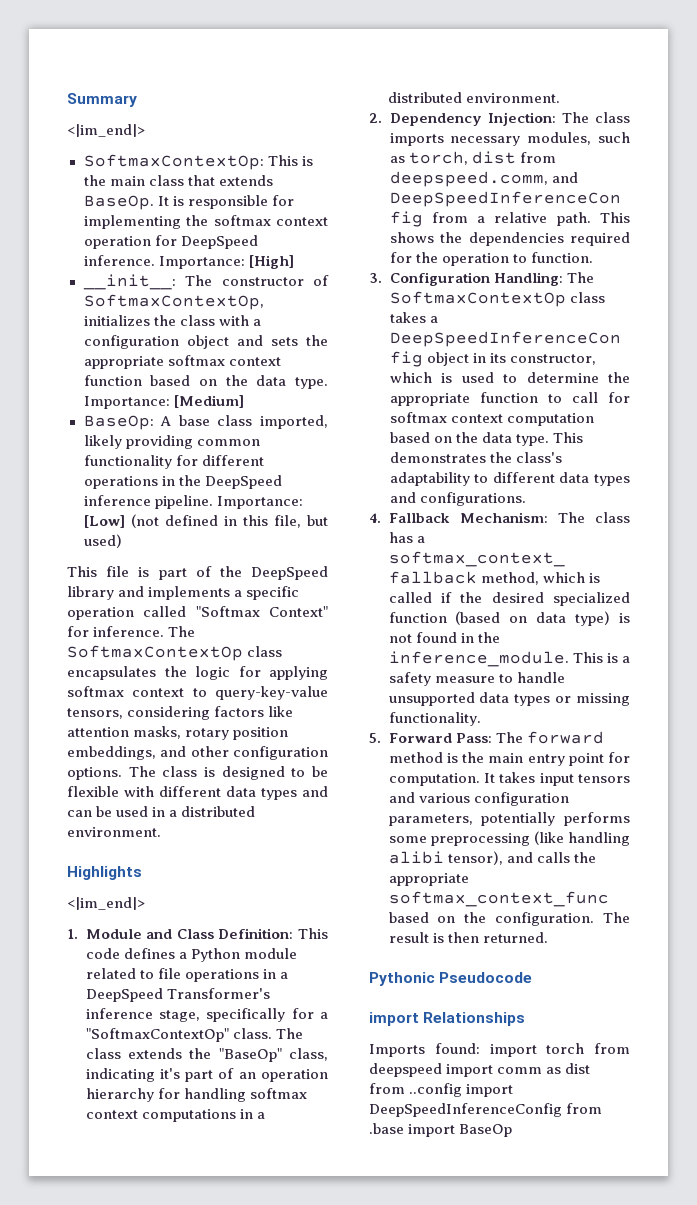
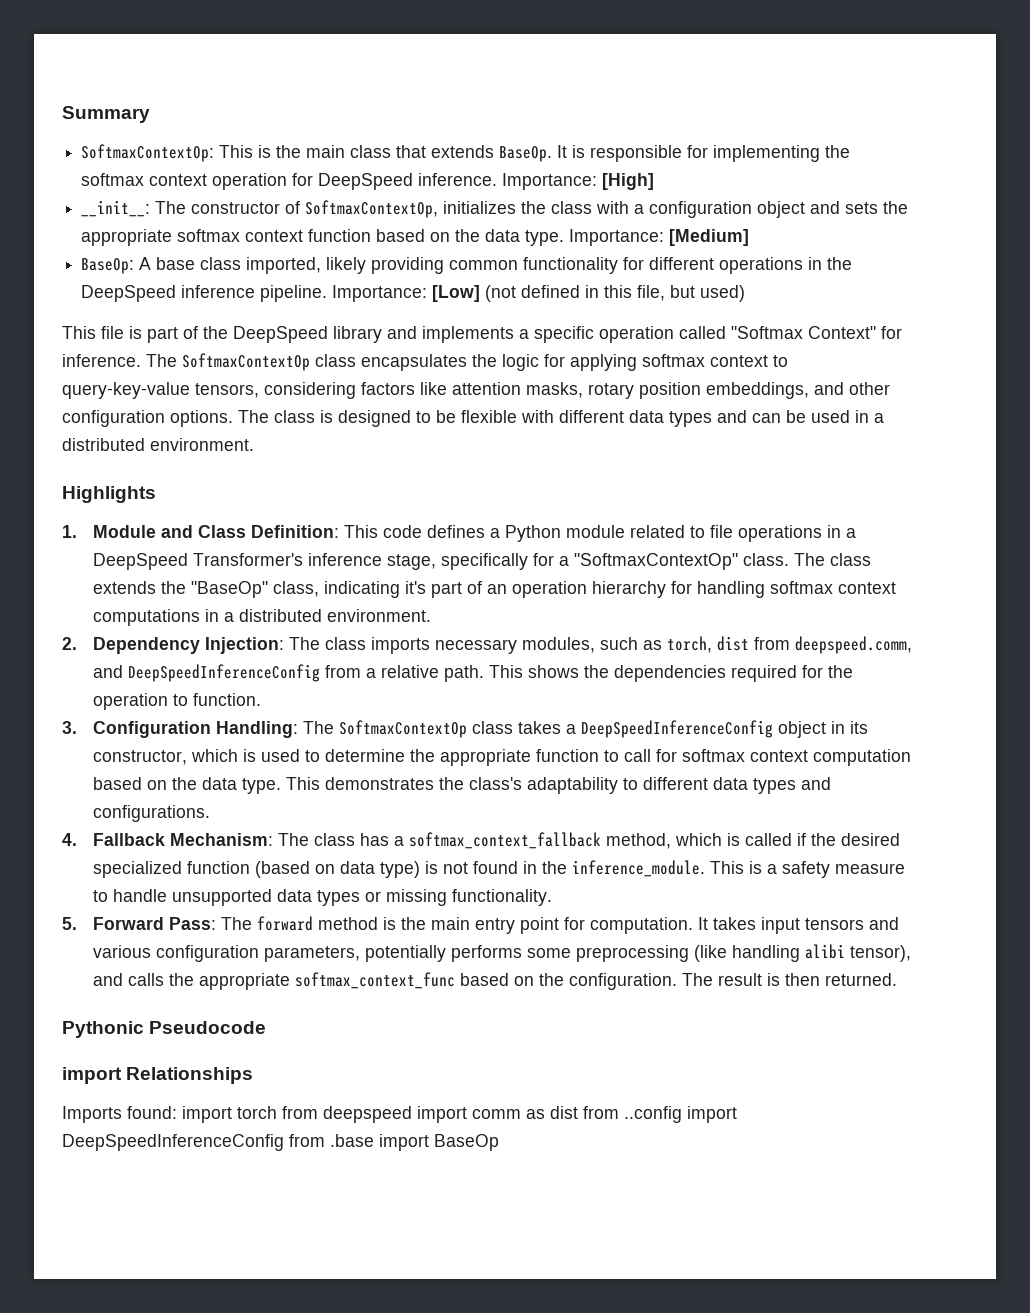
  Summary
- <|im_end|>
  Highlights
- <|im_end|>

